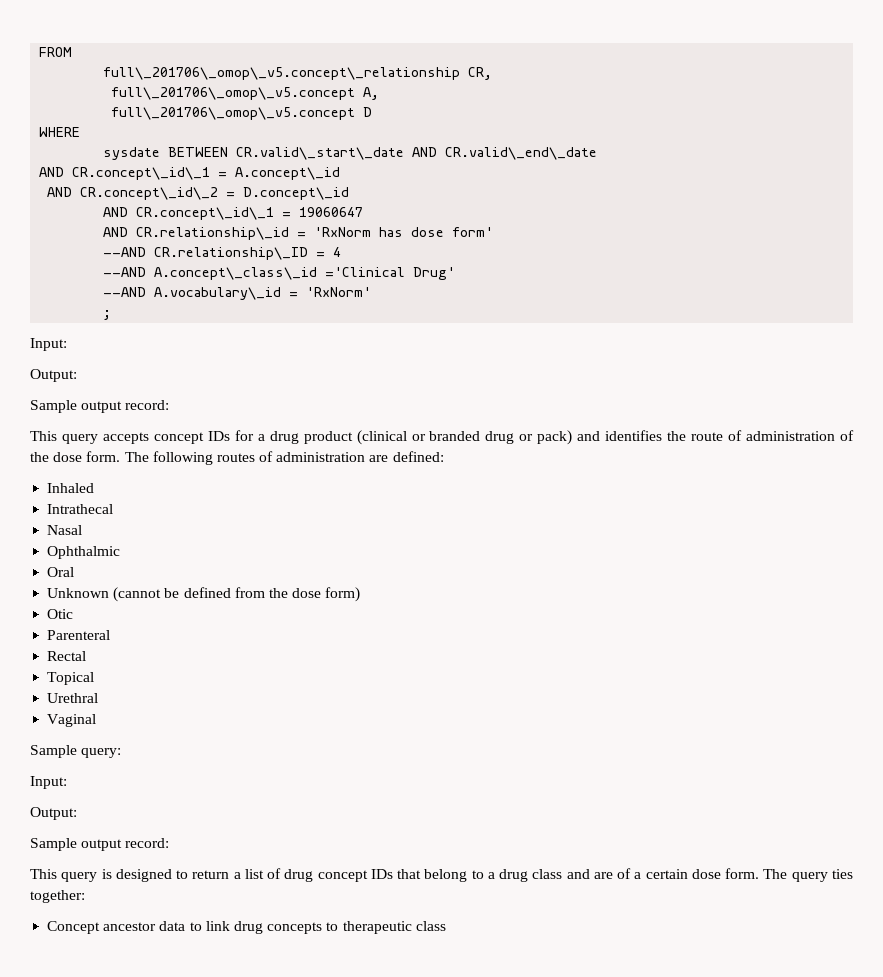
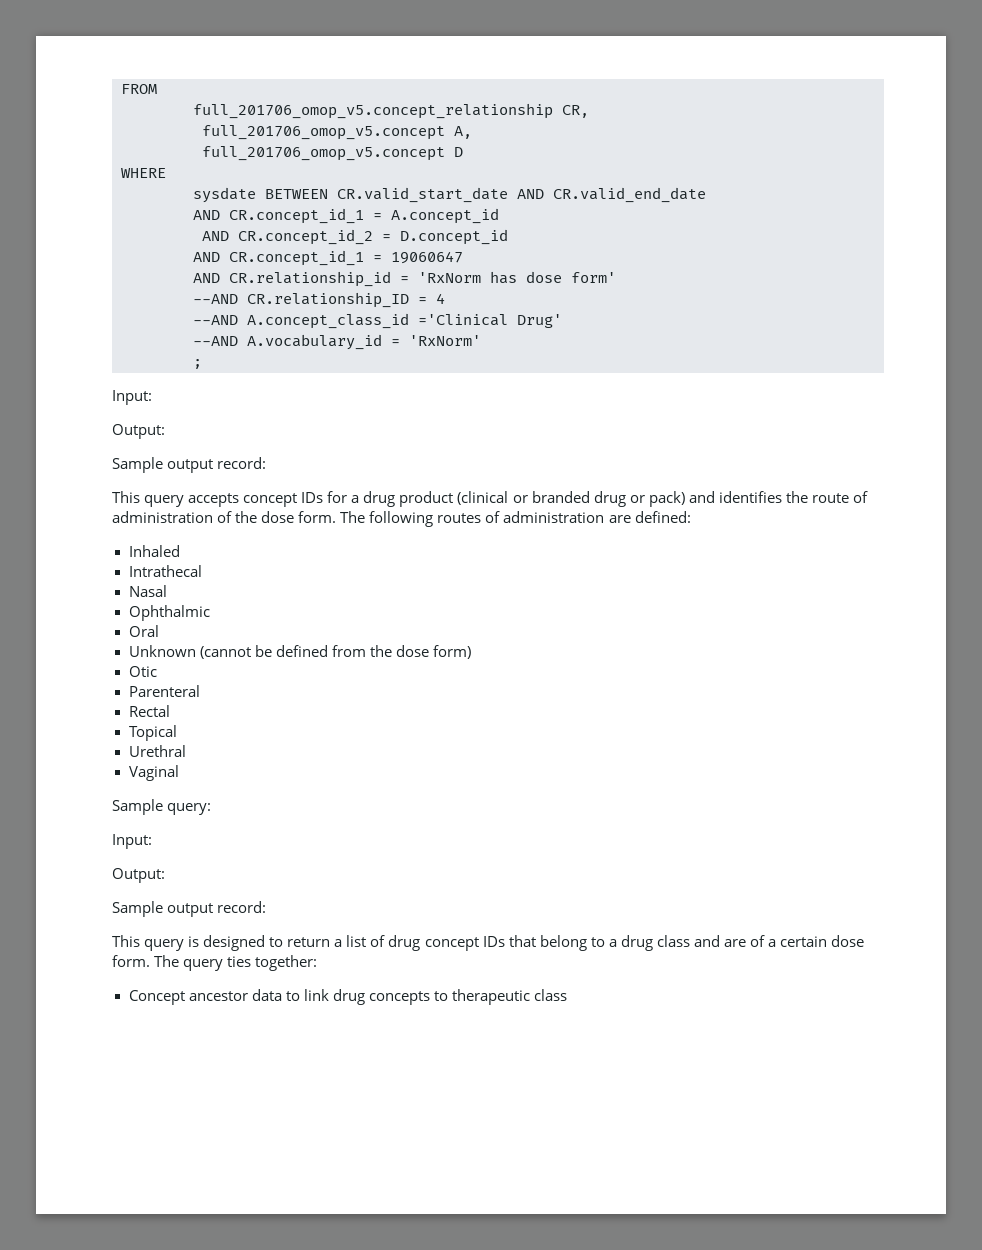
- full\_201706\_omop\_v5.concept\_relationship CR,
+ full_201706_omop_v5.concept_relationship CR,
- full\_201706\_omop\_v5.concept A,
+ full_201706_omop_v5.concept A,
- full\_201706\_omop\_v5.concept D
+ full_201706_omop_v5.concept D
- sysdate BETWEEN CR.valid\_start\_date AND CR.valid\_end\_date
- AND CR.concept\_id\_1 = A.concept\_id
- AND CR.concept\_id\_2 = D.concept\_id
- AND CR.concept\_id\_1 = 19060647
+ sysdate BETWEEN CR.valid_start_date AND CR.valid_end_date
+ AND CR.concept_id_1 = A.concept_id
+ AND CR.concept_id_2 = D.concept_id
+ AND CR.concept_id_1 = 19060647
- AND CR.relationship\_id = 'RxNorm has dose form'
+ AND CR.relationship_id = 'RxNorm has dose form'
- --AND CR.relationship\_ID = 4
+ --AND CR.relationship_ID = 4
- --AND A.concept\_class\_id ='Clinical Drug'
+ --AND A.concept_class_id ='Clinical Drug'
- --AND A.vocabulary\_id = 'RxNorm'
+ --AND A.vocabulary_id = 'RxNorm'

